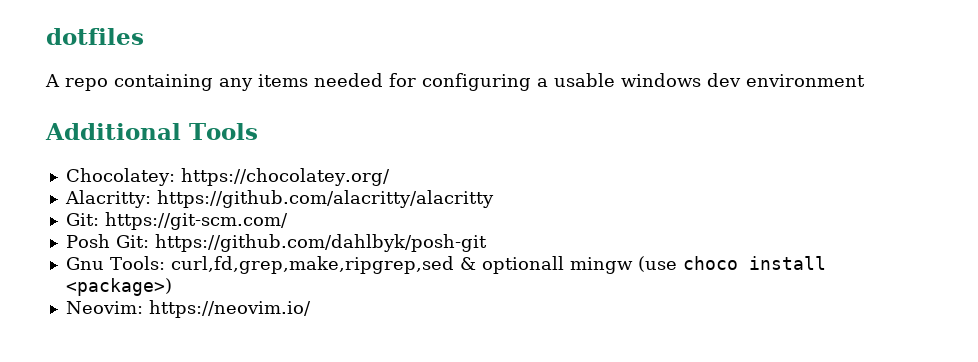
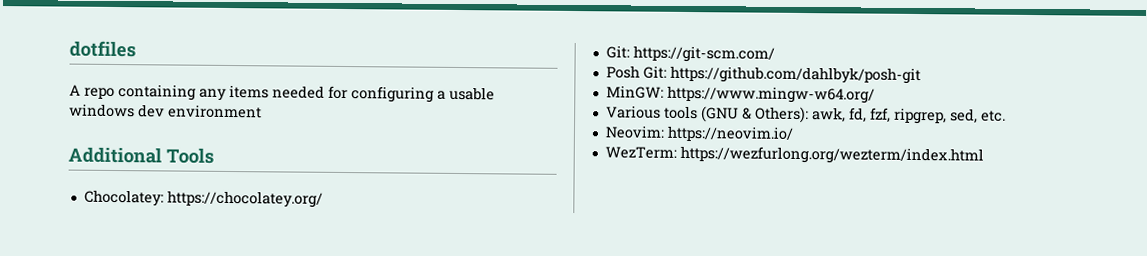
- Alacritty: https://github.com/alacritty/alacritty
- Gnu Tools: curl,fd,grep,make,ripgrep,sed & optionall mingw (use choco install <package>)
+ MinGW: https://www.mingw-w64.org/
+ Various tools (GNU & Others): awk, fd, fzf, ripgrep, sed, etc.
+ WezTerm: https://wezfurlong.org/wezterm/index.html

